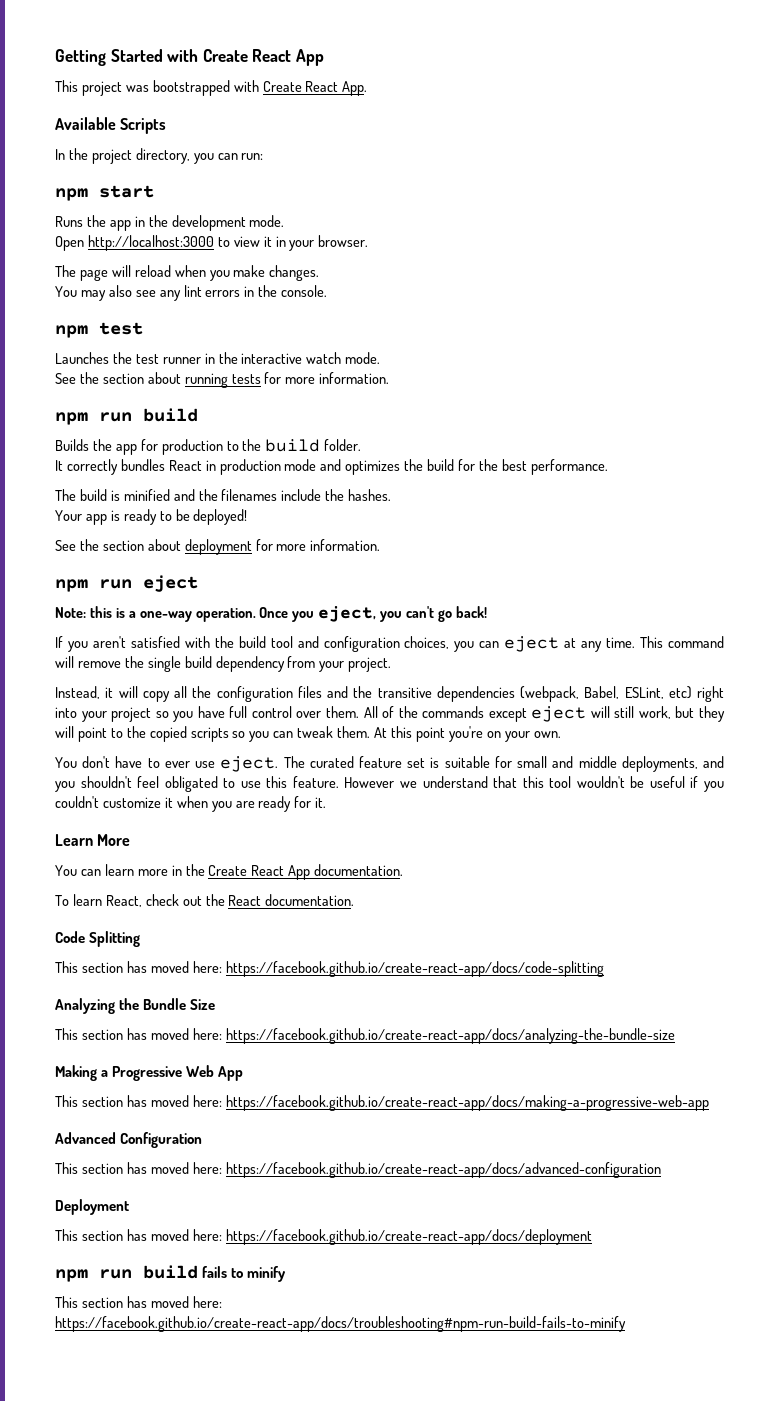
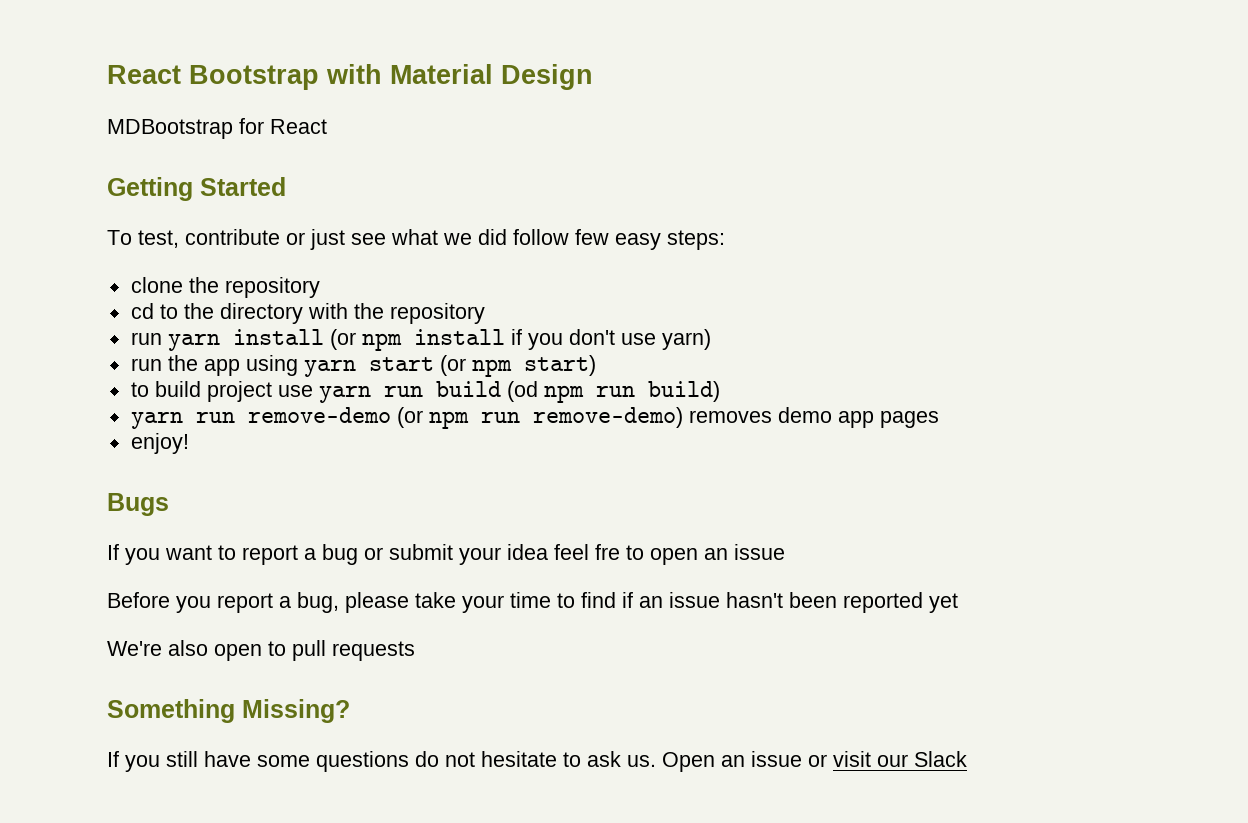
- Getting Started with Create React App
- This project was bootstrapped with Create React App.
- Available Scripts
- In the project directory, you can run:
- npm start
- Runs the app in the development mode.
- Open http://localhost:3000 to view it in your browser.
- The page will reload when you make changes.
- You may also see any lint errors in the console.
- npm test
- Launches the test runner in the interactive watch mode.
- See the section about running tests for more information.
- npm run build
- Builds the app for production to the build folder.
- It correctly bundles React in production mode and optimizes the build for the best performance.
- The build is minified and the filenames include the hashes.
- Your app is ready to be deployed!
- See the section about deployment for more information.
- npm run eject
- Note: this is a one-way operation. Once you eject, you can't go back!
- If you aren't satisfied with the build tool and configuration choices, you can eject at any time. This command will remove the single build dependency from your project.
- Instead, it will copy all the configuration files and the transitive dependencies (webpack, Babel, ESLint, etc) right into your project so you have full control over them. All of the commands except eject will still work, but they will point to the copied scripts so you can tweak them. At this point you're on your own.
- You don't have to ever use eject. The curated feature set is suitable for small and middle deployments, and you shouldn't feel obligated to use this feature. However we understand that this tool wouldn't be useful if you couldn't customize it when you are ready for it.
- Learn More
- You can learn more in the Create React App documentation.
- To learn React, check out the React documentation.
- Code Splitting
- This section has moved here: https://facebook.github.io/create-react-app/docs/code-splitting
- Analyzing the Bundle Size
- This section has moved here: https://facebook.github.io/create-react-app/docs/analyzing-the-bundle-size
- Making a Progressive Web App
- This section has moved here: https://facebook.github.io/create-react-app/docs/making-a-progressive-web-app
- Advanced Configuration
- This section has moved here: https://facebook.github.io/create-react-app/docs/advanced-configuration
- Deployment
- This section has moved here: https://facebook.github.io/create-react-app/docs/deployment
- npm run build fails to minify
- This section has moved here: https://facebook.github.io/create-react-app/docs/troubleshooting#npm-run-build-fails-to-minify
+ React Bootstrap with Material Design
+ MDBootstrap for React
+ Getting Started
+ To test, contribute or just see what we did follow few easy steps:
+ clone the repository
+ cd to the directory with the repository
+ run yarn install (or npm install if you don't use yarn)
+ run the app using yarn start (or npm start)
+ to build project use yarn run build (od npm run build)
+ yarn run remove-demo (or npm run remove-demo) removes demo app pages
+ enjoy!
+ Bugs
+ If you want to report a bug or submit your idea feel fre to open an issue
+ Before you report a bug, please take your time to find if an issue hasn't been reported yet
+ We're also open to pull requests
+ Something Missing?
+ If you still have some questions do not hesitate to ask us. Open an issue or visit our Slack

